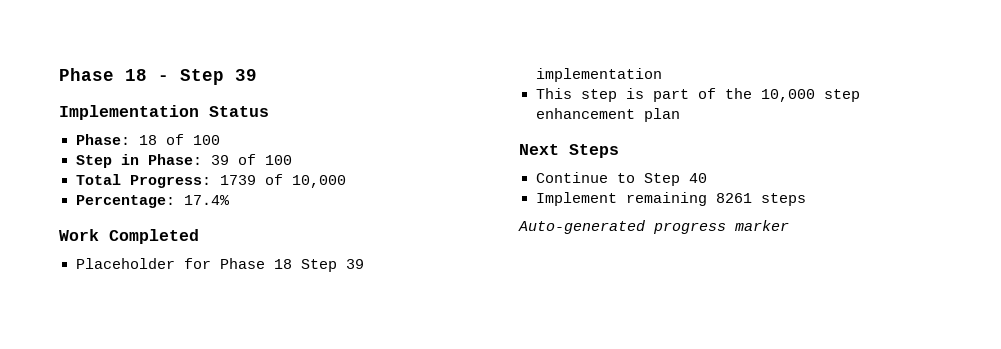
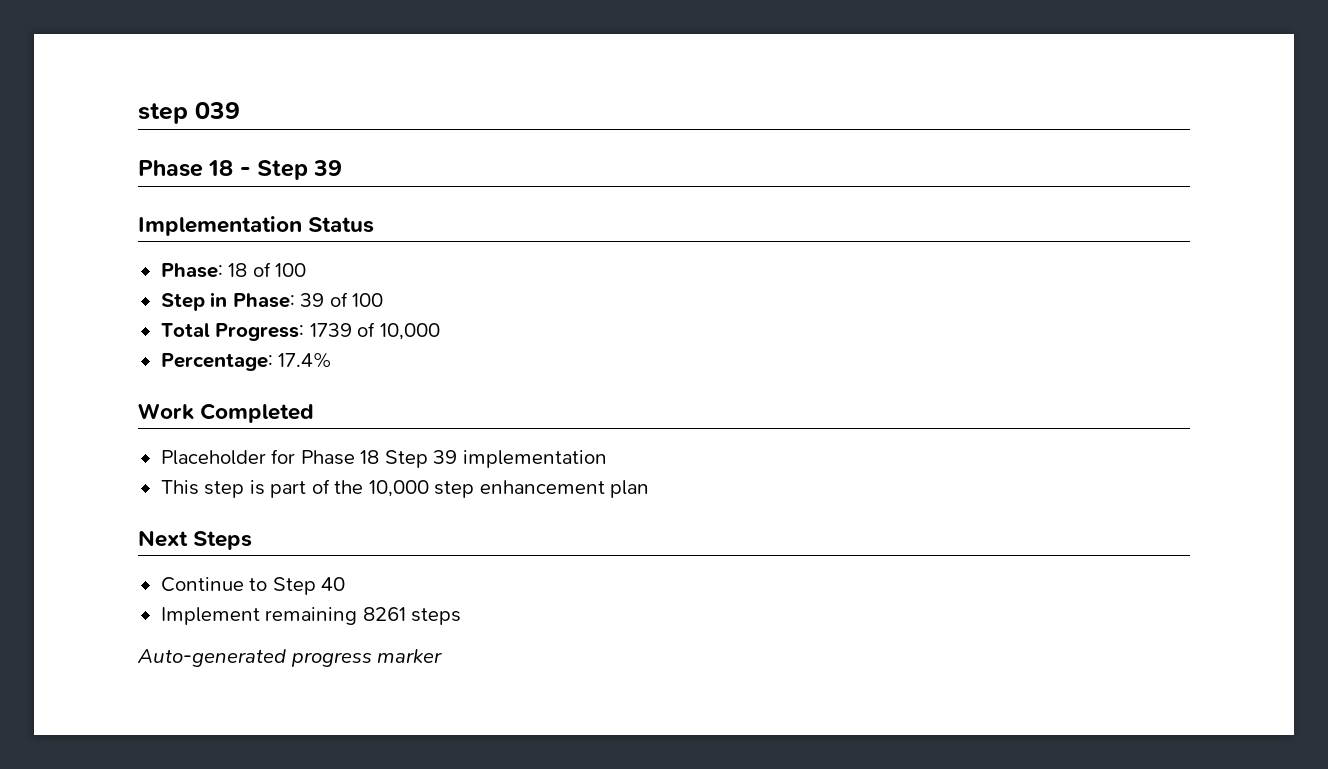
+ step 039

